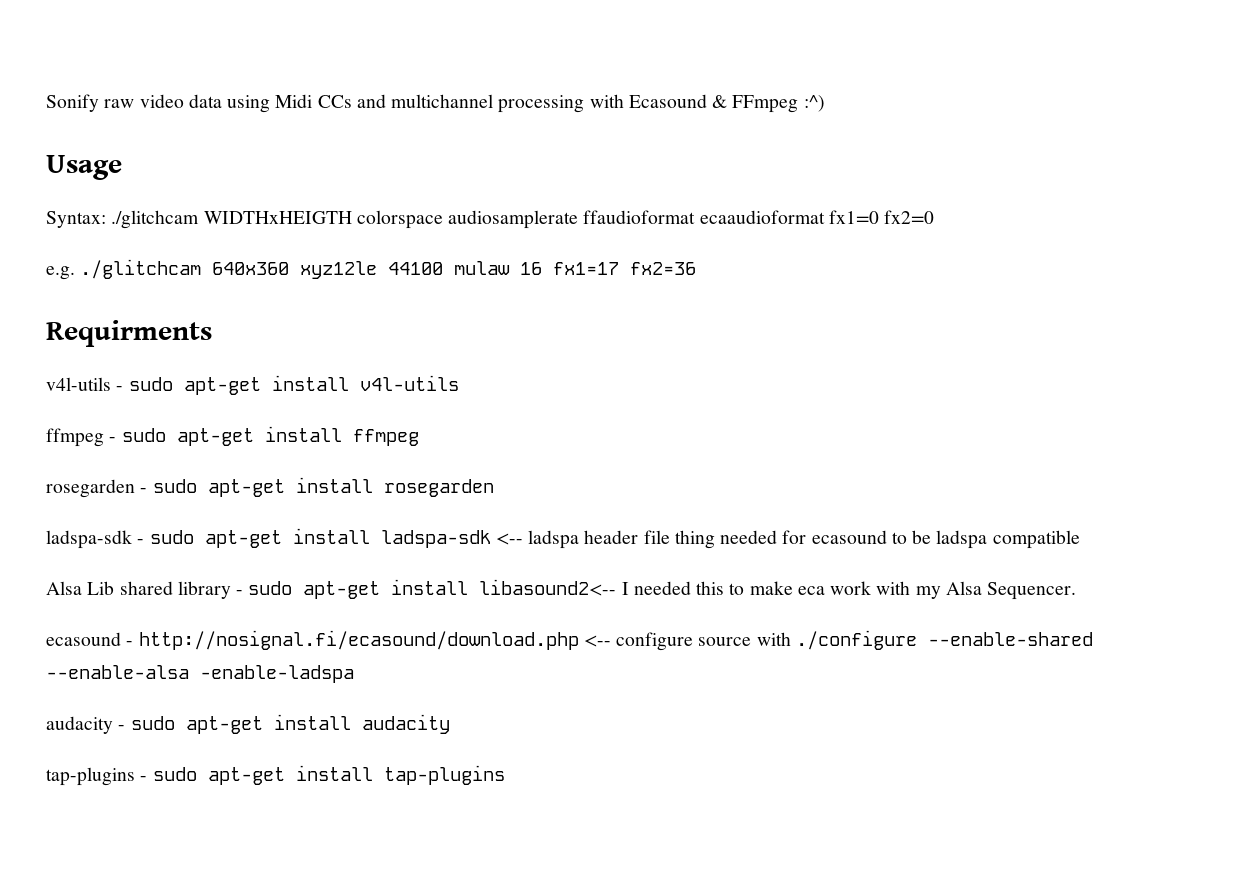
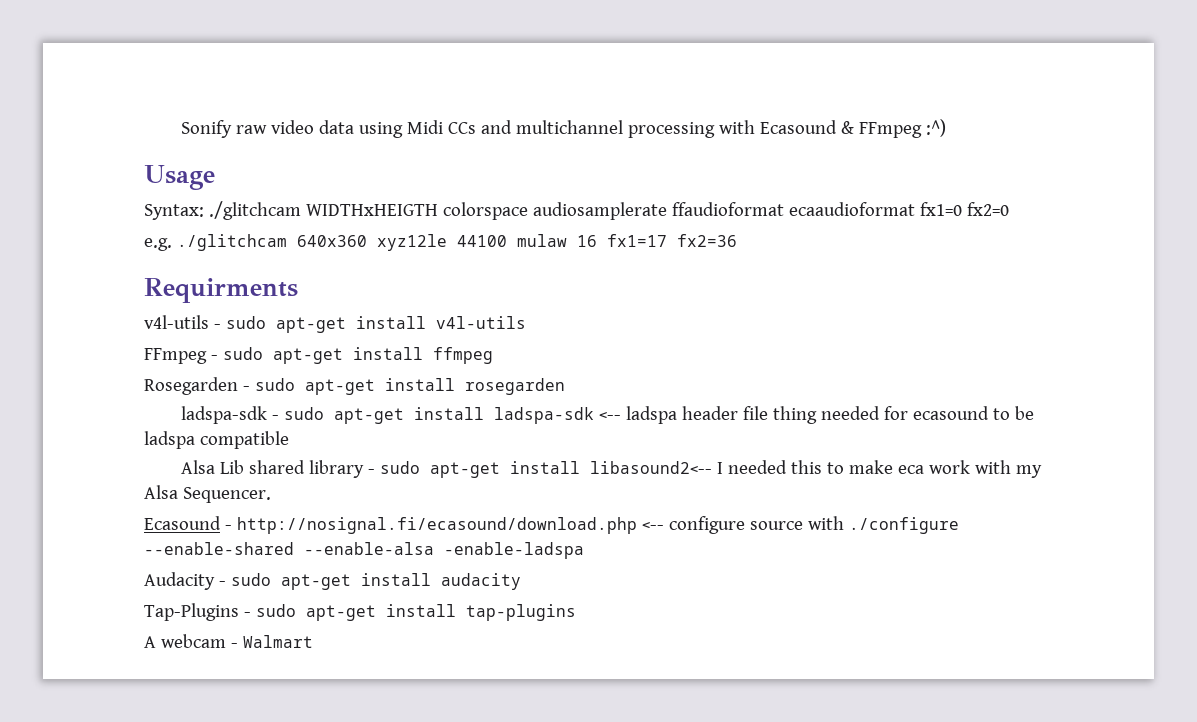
- ffmpeg - sudo apt-get install ffmpeg
+ FFmpeg - sudo apt-get install ffmpeg
- rosegarden - sudo apt-get install rosegarden
+ Rosegarden - sudo apt-get install rosegarden
- ecasound - http://nosignal.fi/ecasound/download.php <-- configure source with ./configure --enable-shared --enable-alsa -enable-ladspa
+ Ecasound - http://nosignal.fi/ecasound/download.php <-- configure source with ./configure --enable-shared --enable-alsa -enable-ladspa
- audacity - sudo apt-get install audacity
+ Audacity - sudo apt-get install audacity
- tap-plugins - sudo apt-get install tap-plugins
+ Tap-Plugins - sudo apt-get install tap-plugins
+ A webcam - Walmart

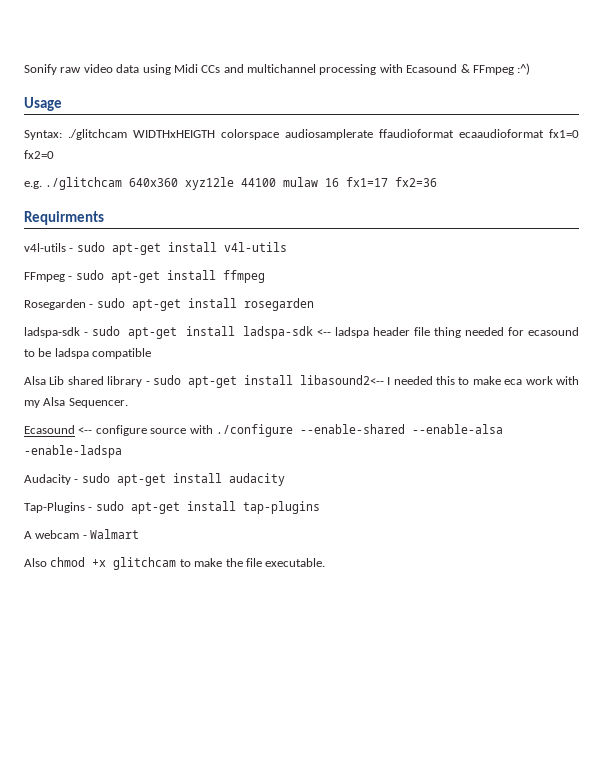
- Ecasound - http://nosignal.fi/ecasound/download.php <-- configure source with ./configure --enable-shared --enable-alsa -enable-ladspa
+ Ecasound <-- configure source with ./configure --enable-shared --enable-alsa -enable-ladspa
+ Also chmod +x glitchcam to make the file executable.

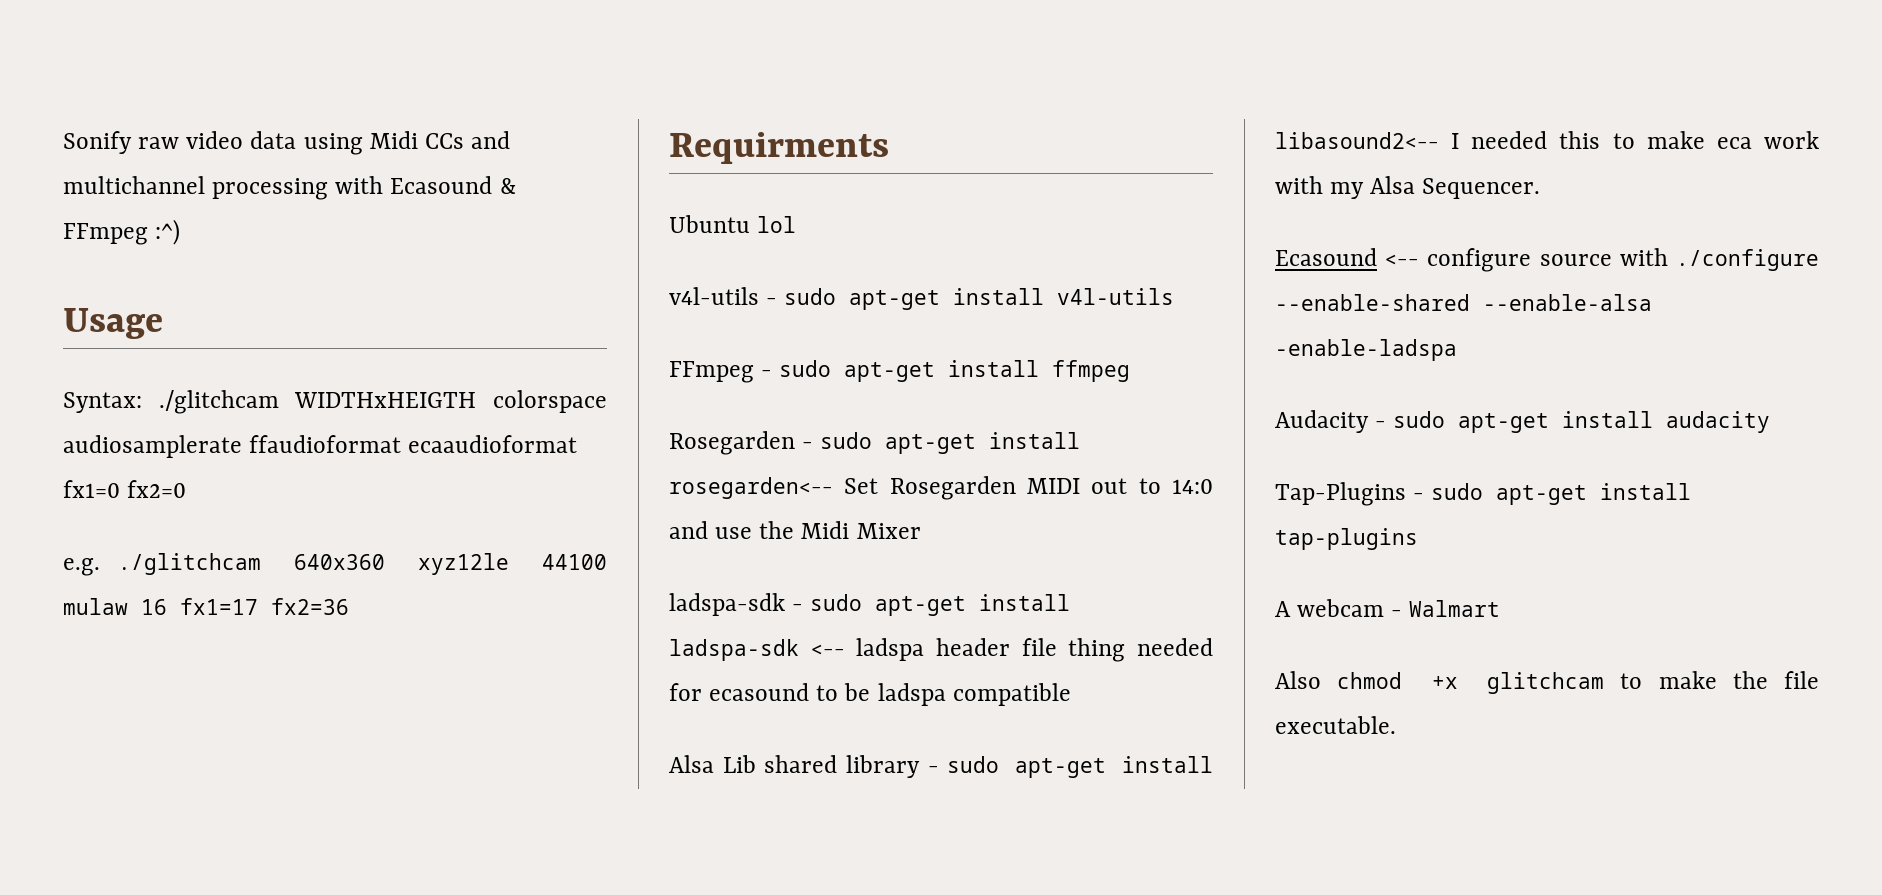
+ Ubuntu lol
- Rosegarden - sudo apt-get install rosegarden
+ Rosegarden - sudo apt-get install rosegarden<-- Set Rosegarden MIDI out to 14:0 and use the Midi Mixer

